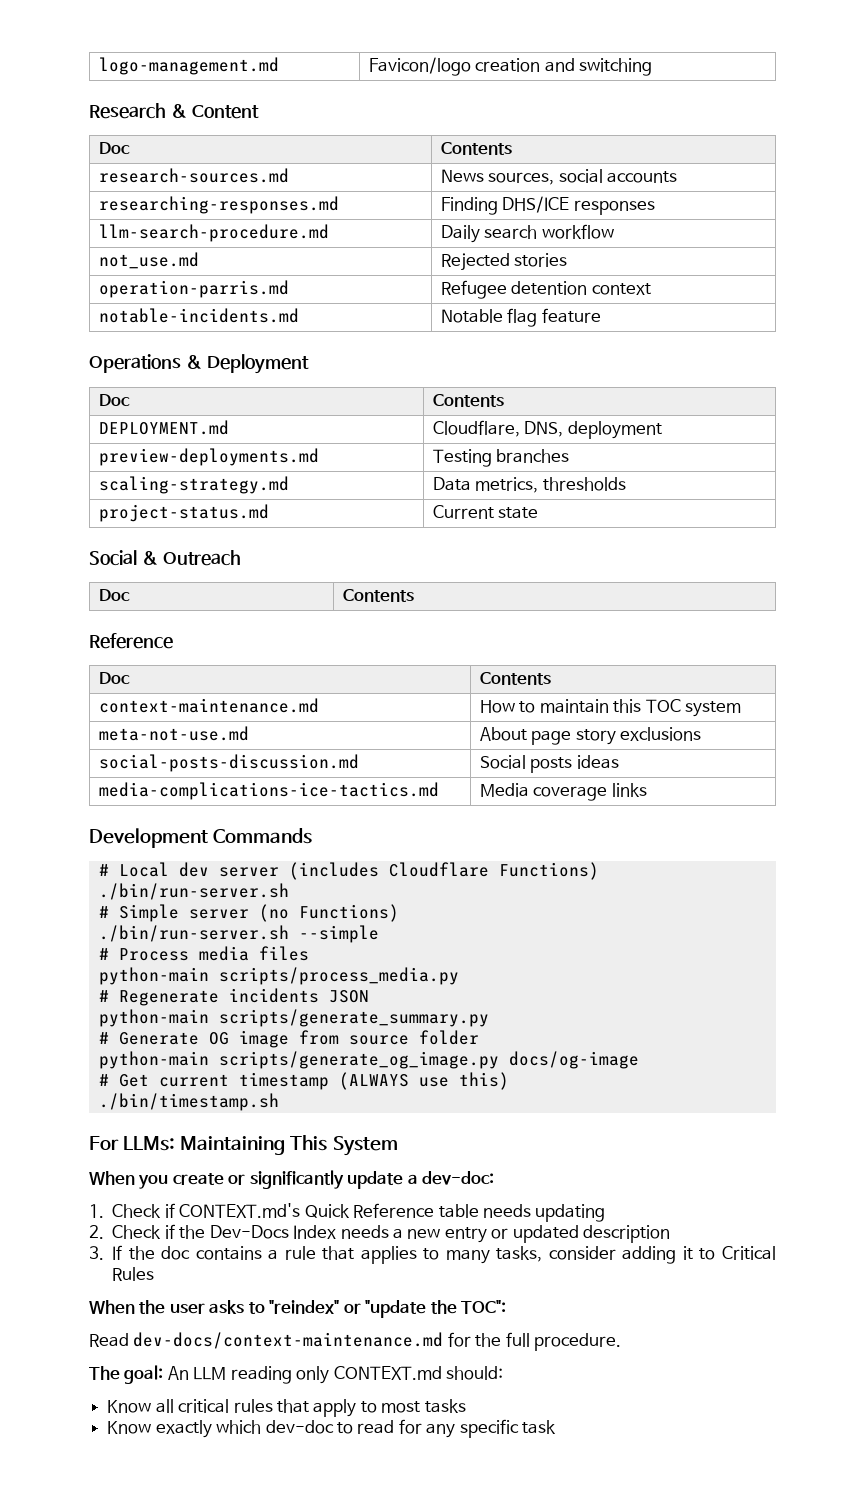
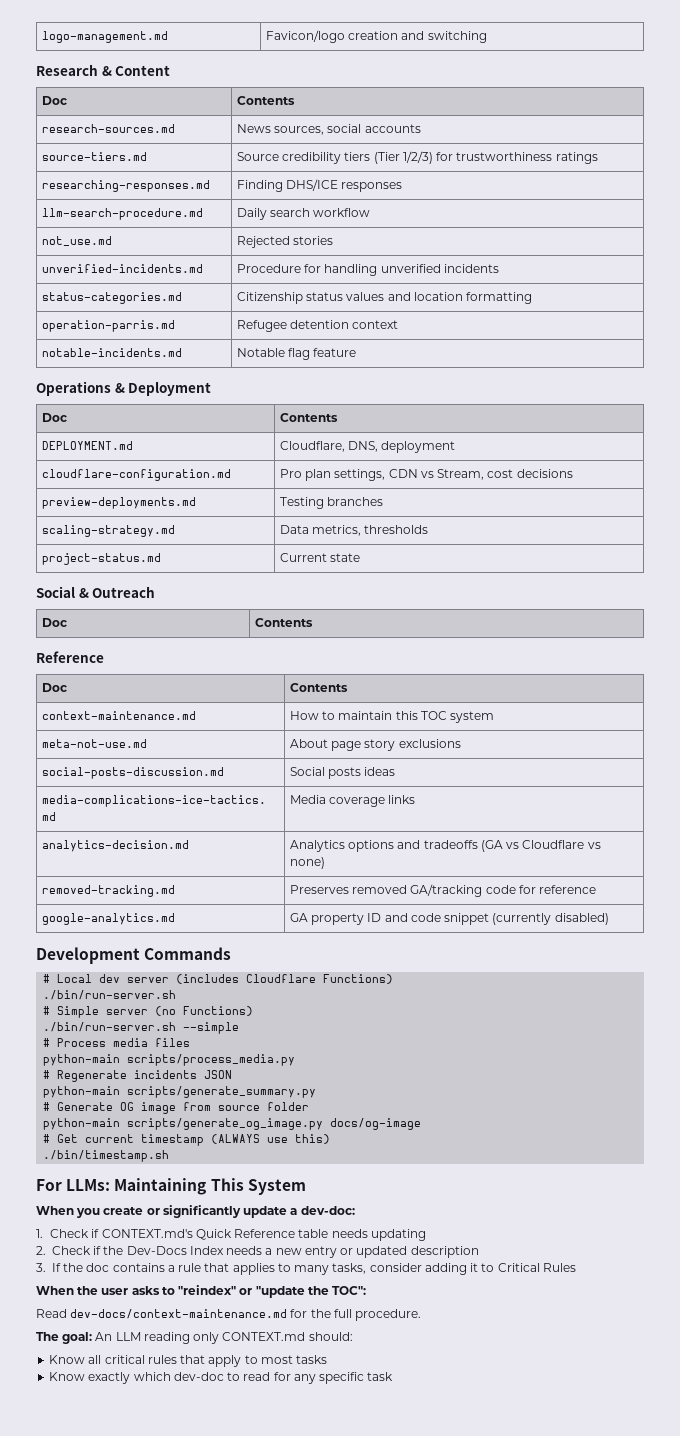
+ source-tiers.md | Source credibility tiers (Tier 1/2/3) for trustworthiness ratings
+ unverified-incidents.md | Procedure for handling unverified incidents
+ status-categories.md | Citizenship status values and location formatting
+ cloudflare-configuration.md | Pro plan settings, CDN vs Stream, cost decisions
+ analytics-decision.md | Analytics options and tradeoffs (GA vs Cloudflare vs none)
+ removed-tracking.md | Preserves removed GA/tracking code for reference
+ google-analytics.md | GA property ID and code snippet (currently disabled)

